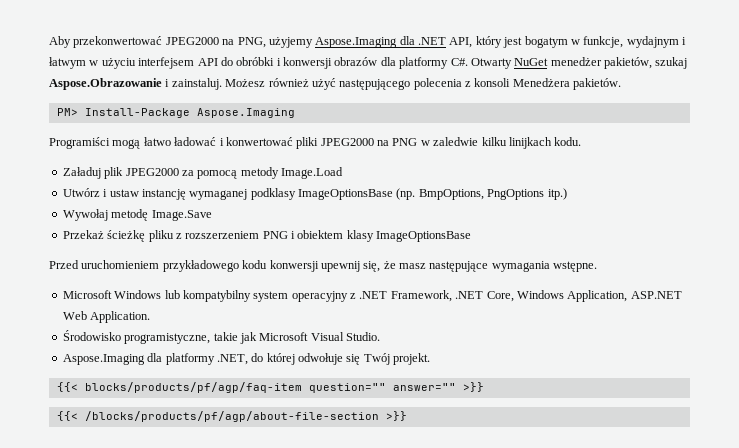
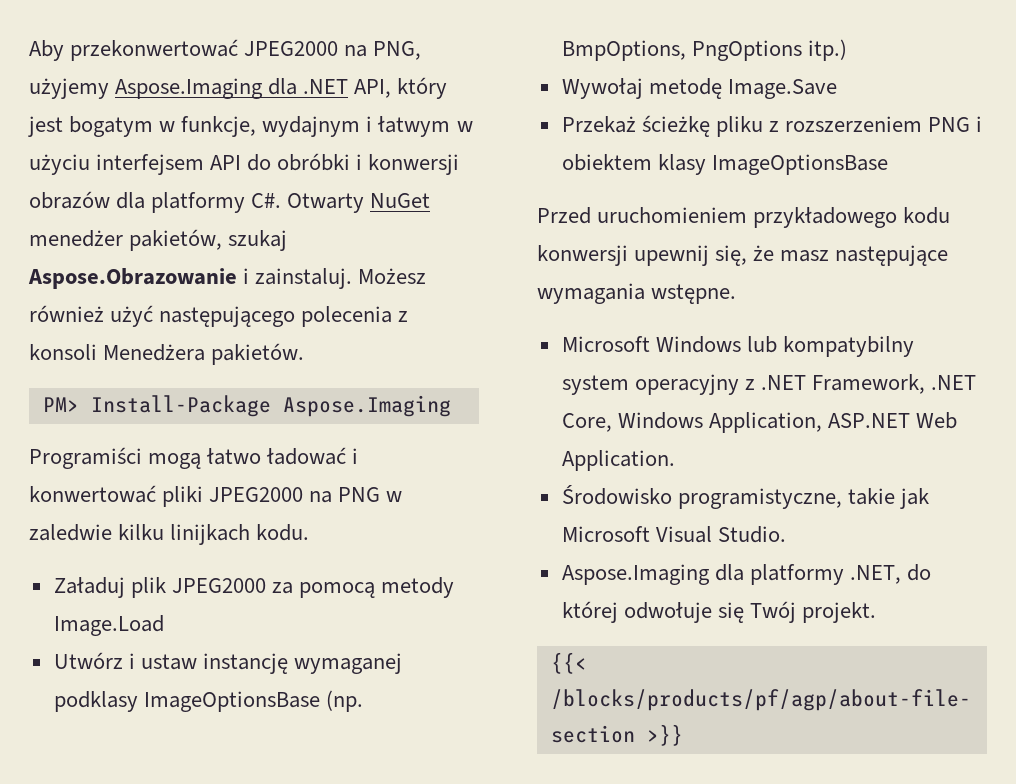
- {{< blocks/products/pf/agp/faq-item question="" answer="" >}}

